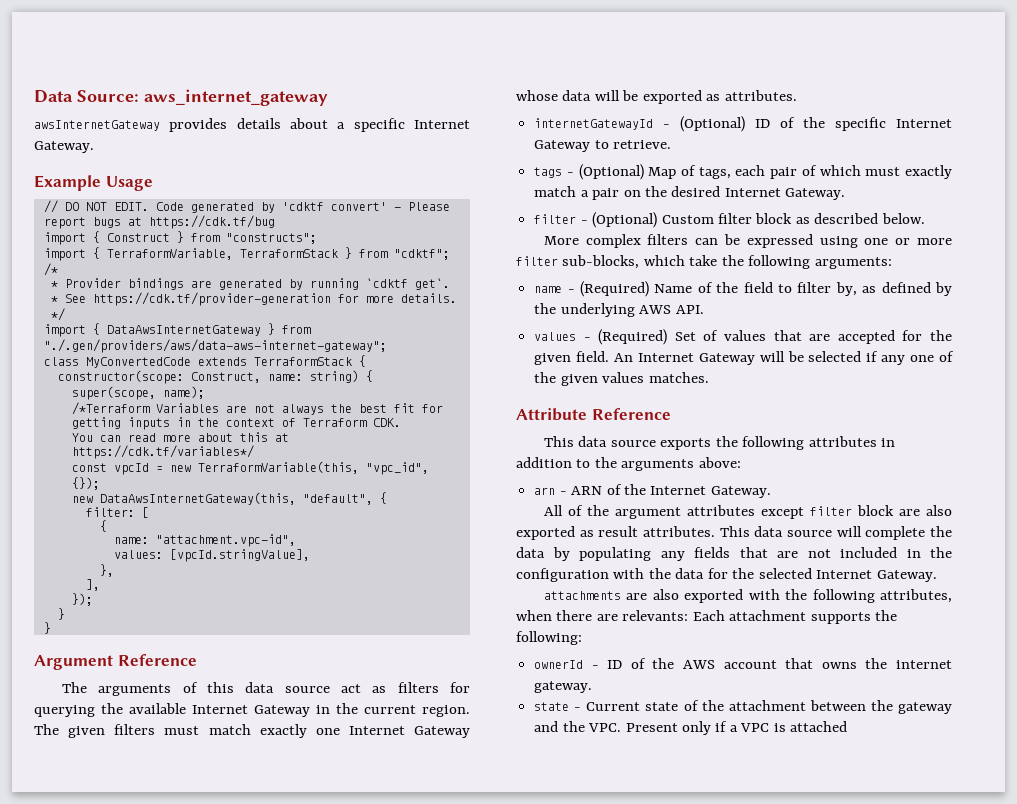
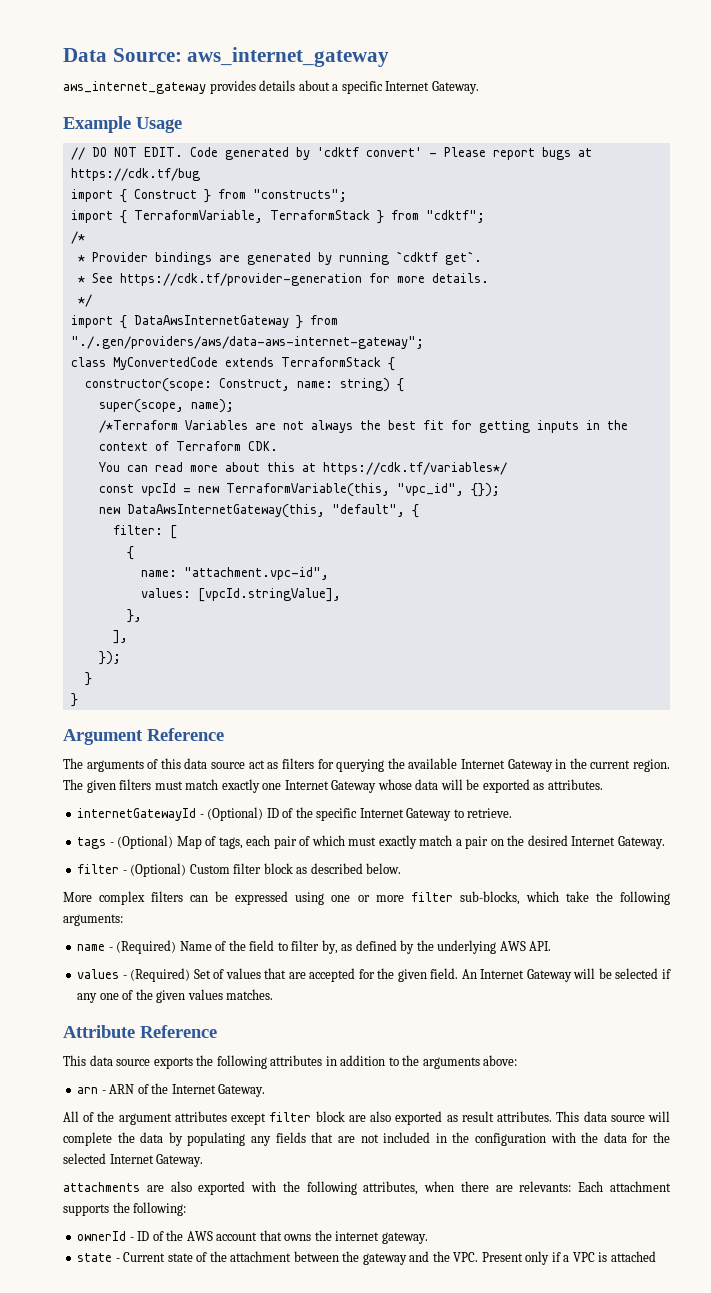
- awsInternetGateway provides details about a specific Internet Gateway.
+ aws_internet_gateway provides details about a specific Internet Gateway.

